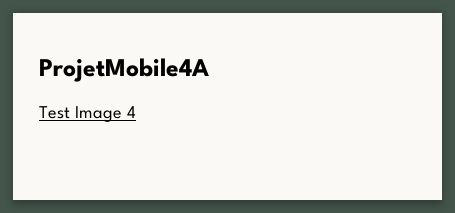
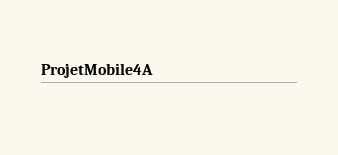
- Test Image 4

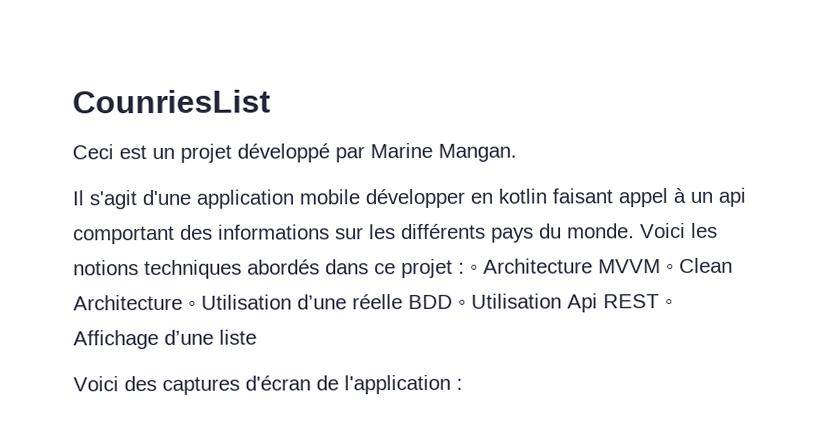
- ProjetMobile4A
+ CounriesList
+ Ceci est un projet développé par Marine Mangan.
+ Il s'agit d'une application mobile développer en kotlin faisant appel à un api comportant des informations sur les différents pays du monde. Voici les notions techniques abordés dans ce projet : ◦ Architecture MVVM ◦ Clean Architecture ◦ Utilisation d’une réelle BDD ◦ Utilisation Api REST ◦ Affichage d’une liste
+ Voici des captures d'écran de l'application :

